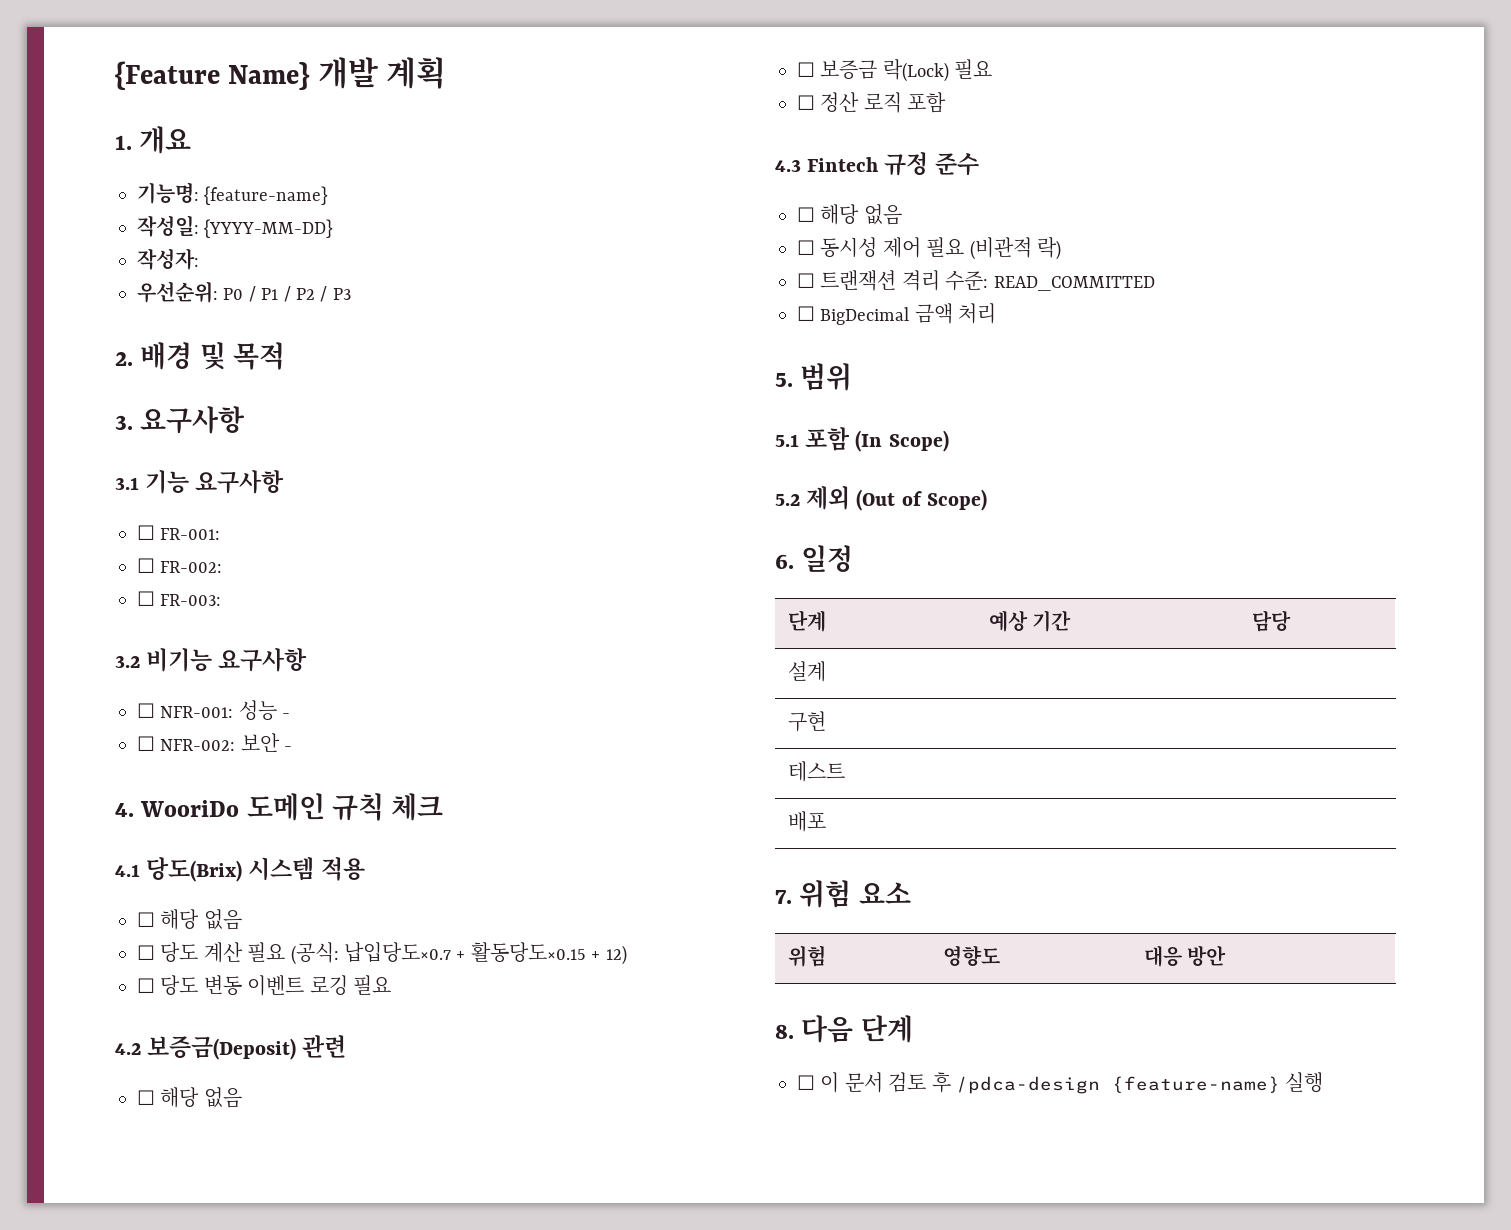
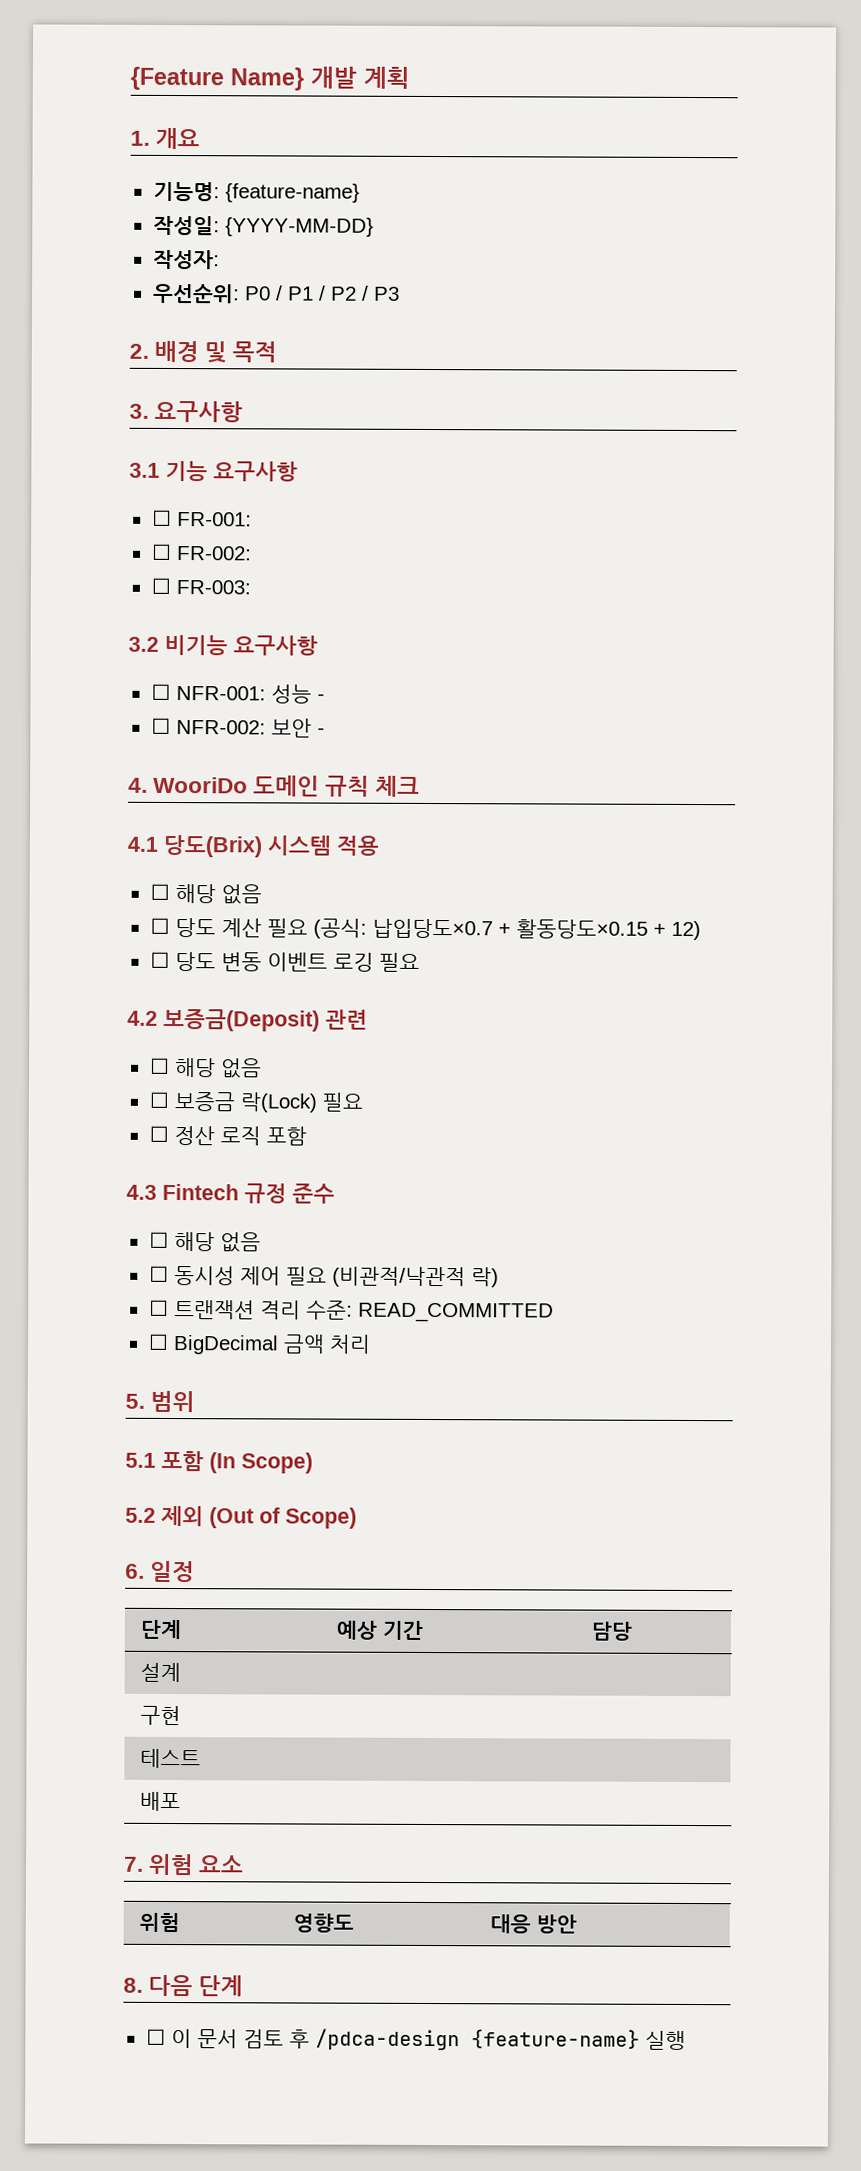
- ☐ 동시성 제어 필요 (비관적 락)
+ ☐ 동시성 제어 필요 (비관적/낙관적 락)

